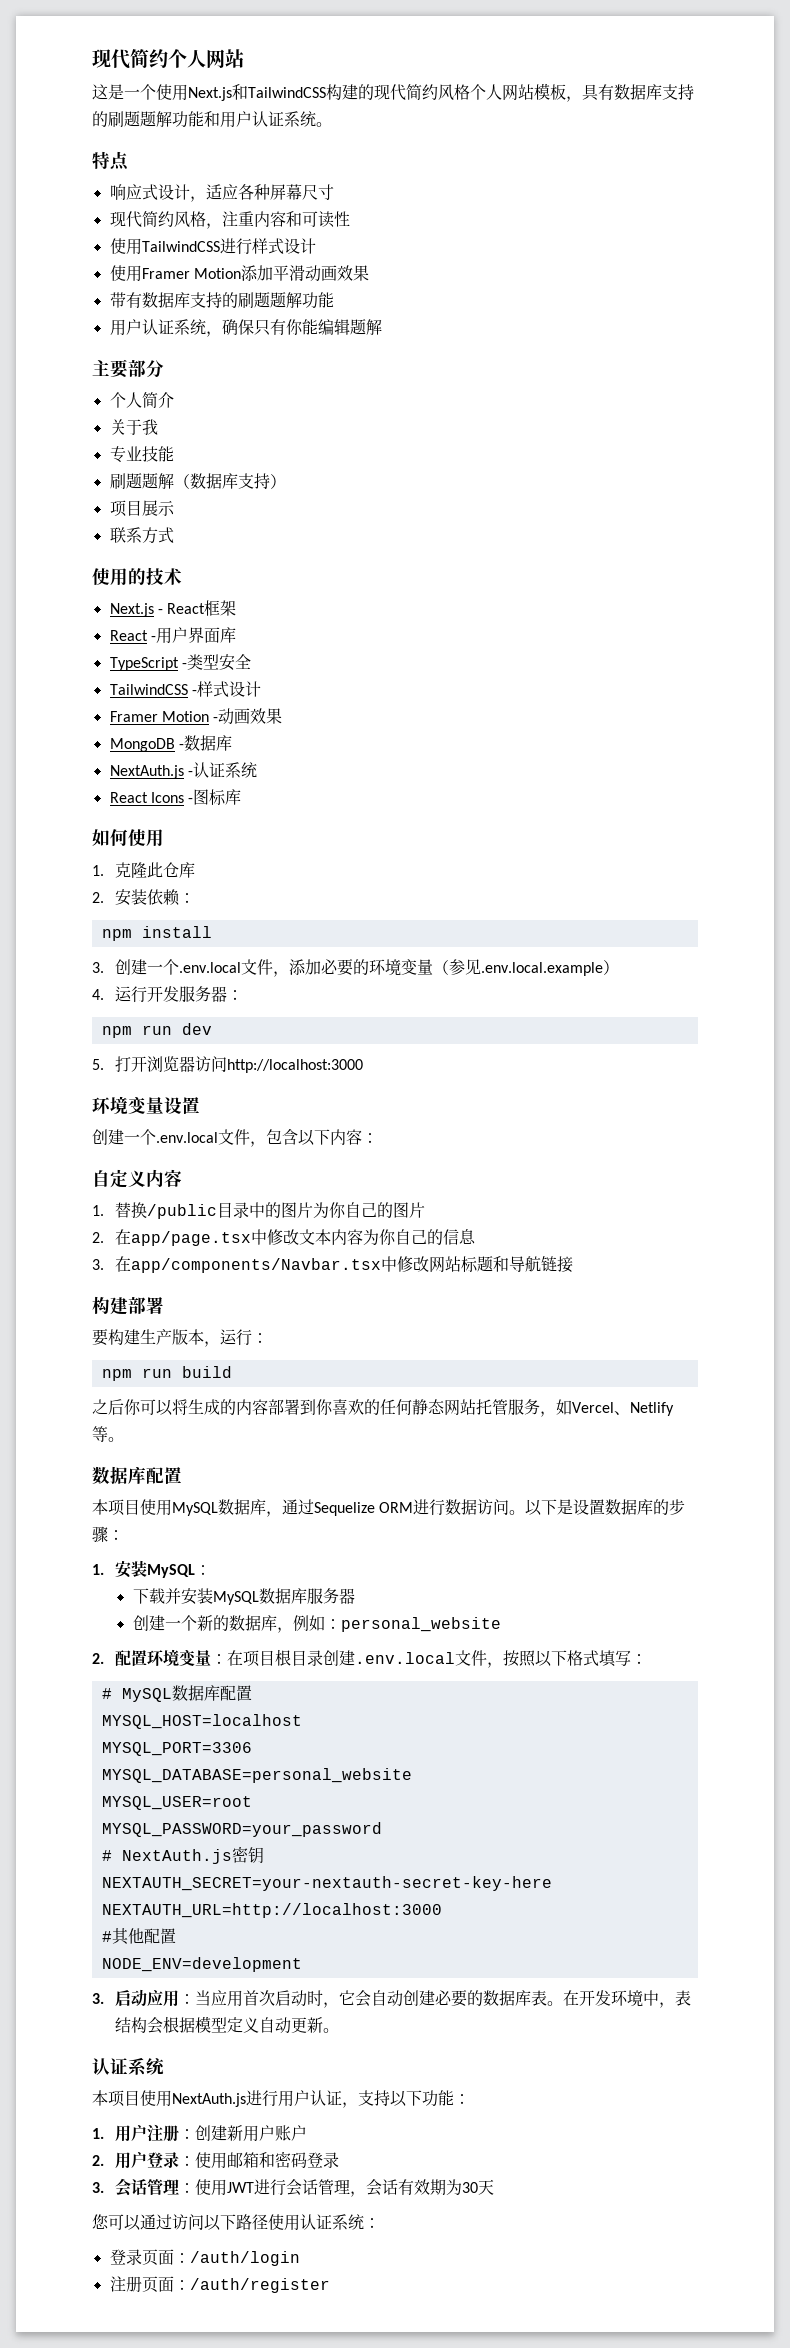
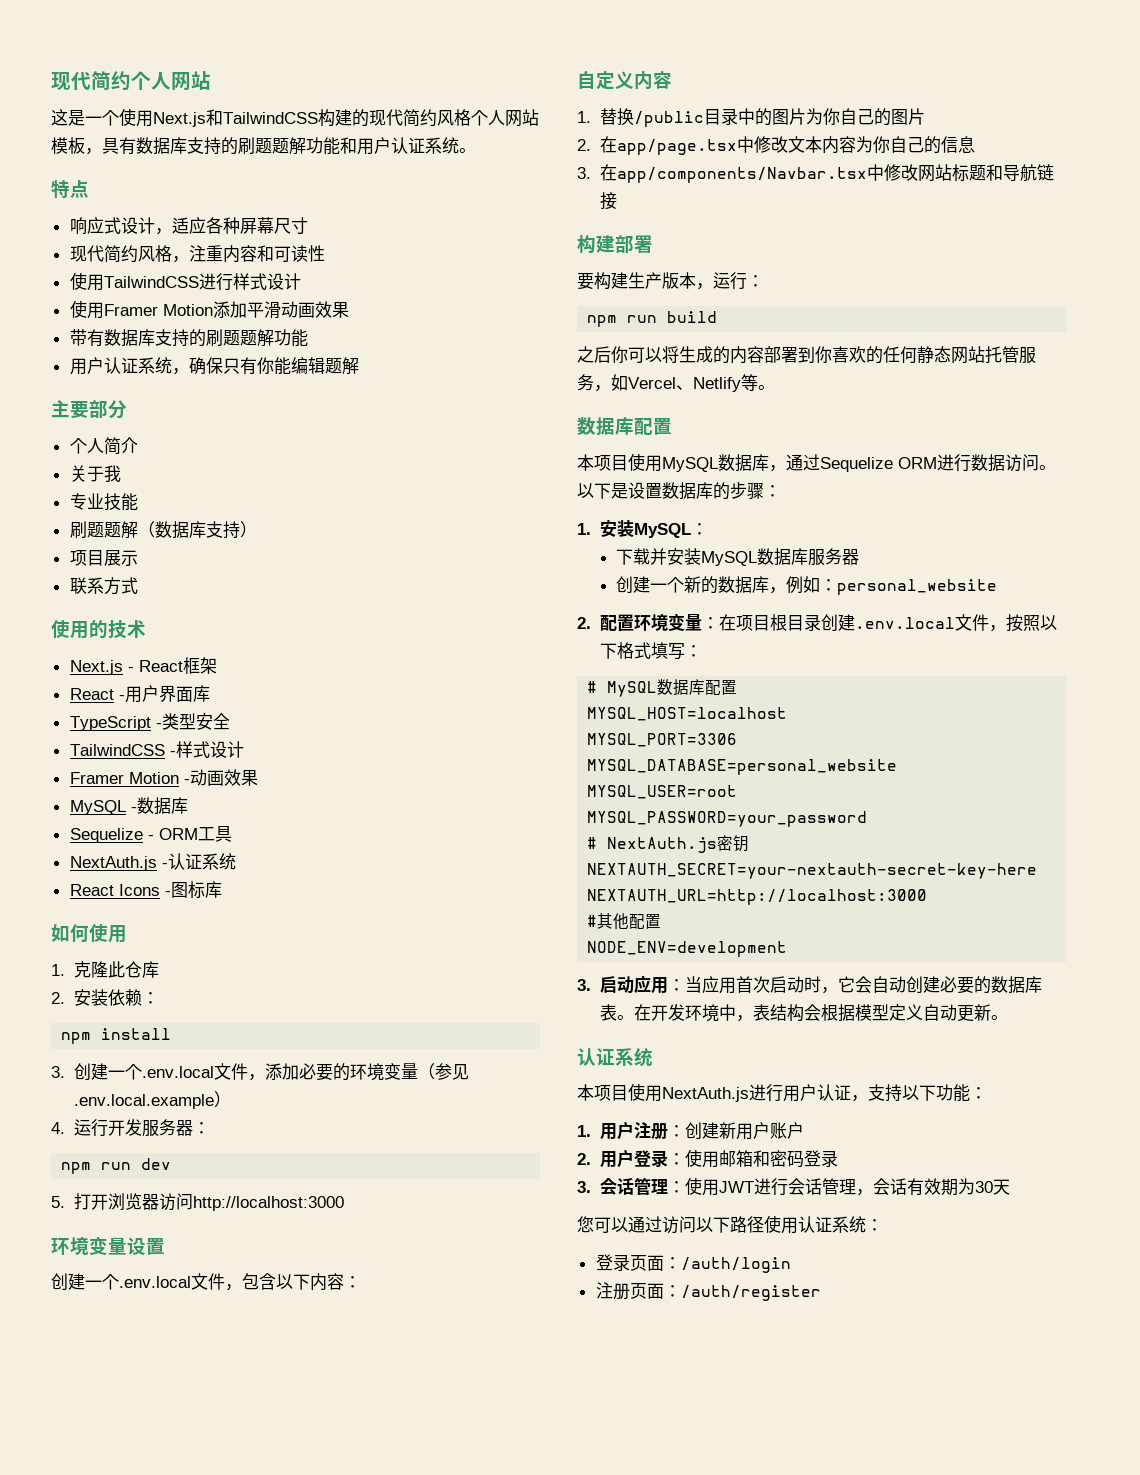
- MongoDB -数据库
+ MySQL -数据库
+ Sequelize - ORM工具

